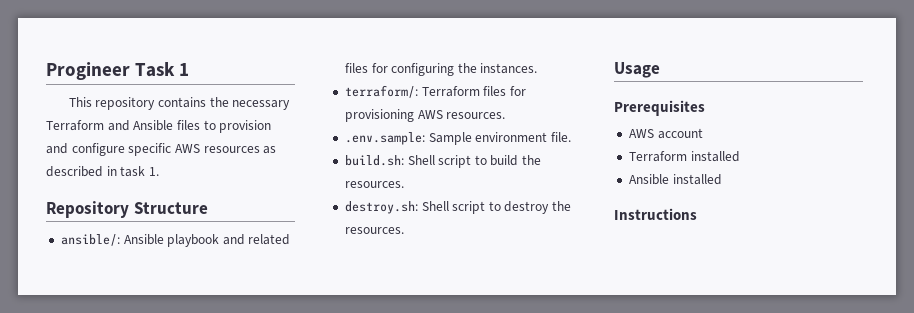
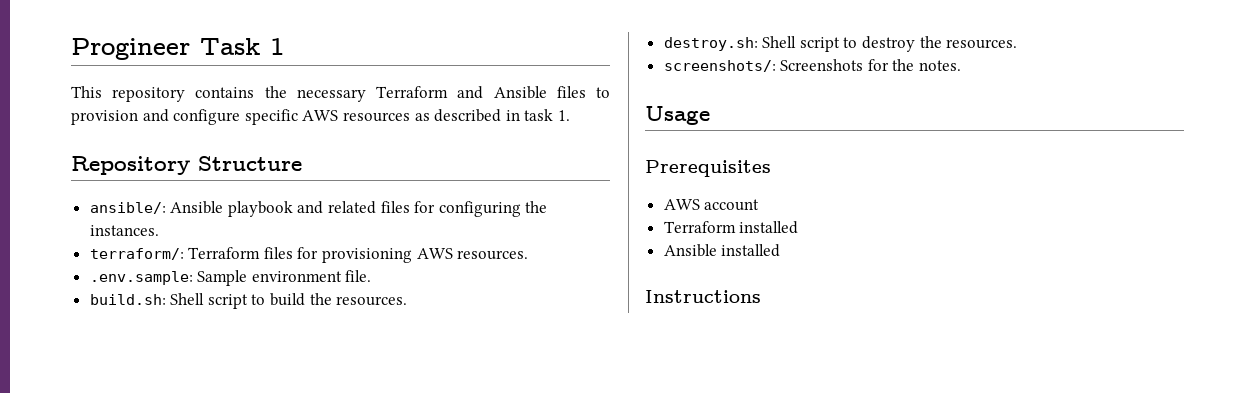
+ screenshots/: Screenshots for the notes.

